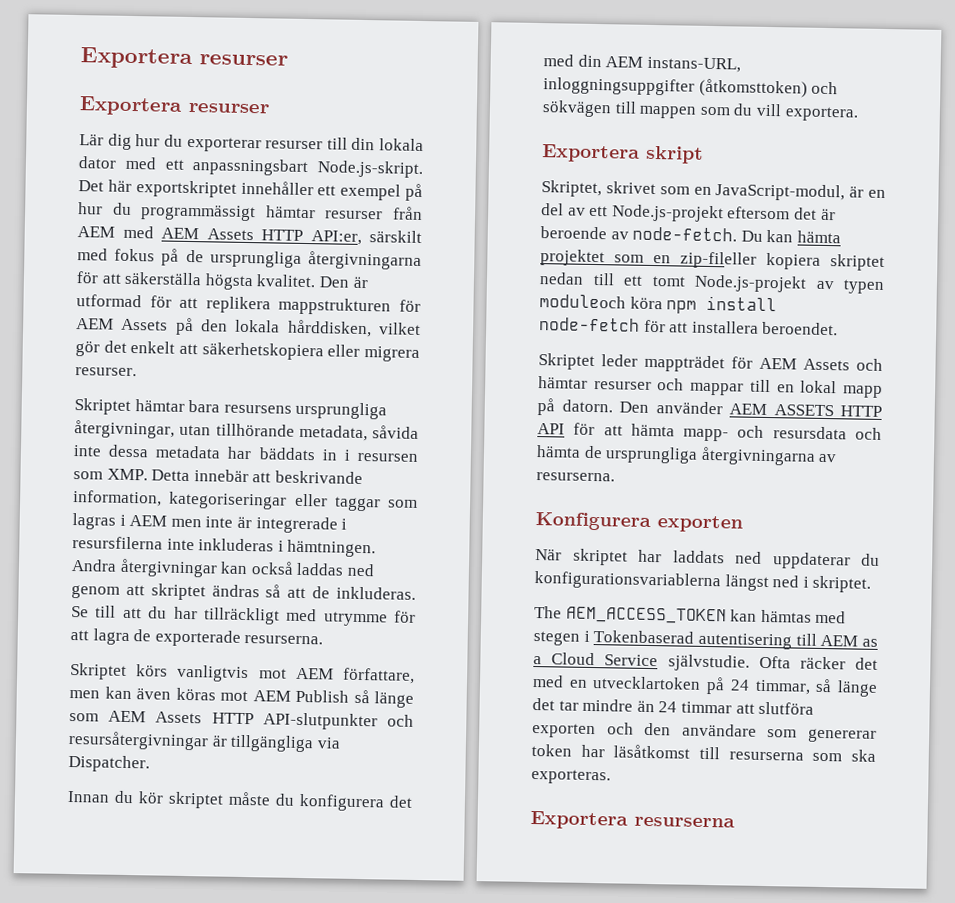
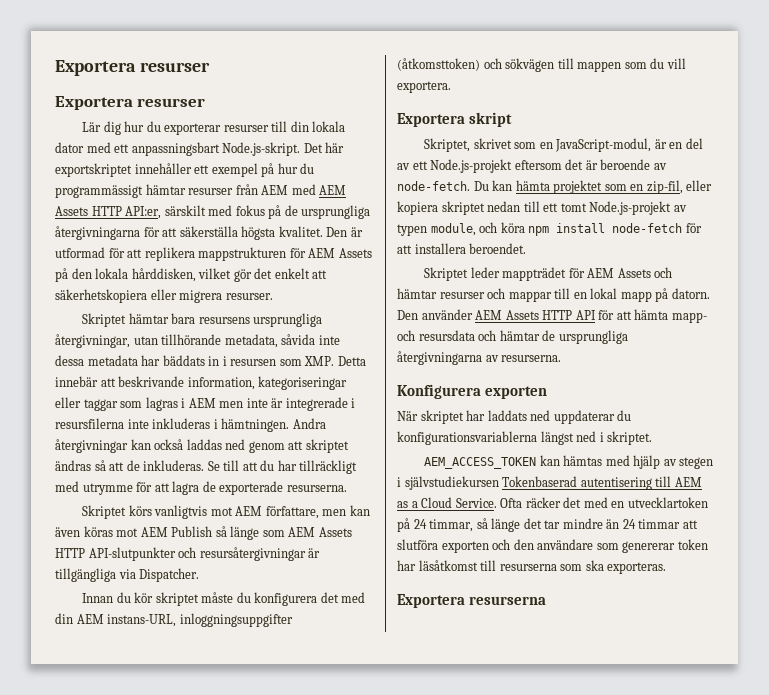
- Du kan hämta projektet som en zip-fileller kopiera skriptet nedan till ett tomt Node.js-projekt av typen moduleoch köra npm install node-fetch för att installera beroendet.
+ Du kan hämta projektet som en zip-fil, eller kopiera skriptet nedan till ett tomt Node.js-projekt av typen module, och köra npm install node-fetch för att installera beroendet.
- Den använder AEM ASSETS HTTP API för att hämta mapp- och resursdata och hämta de ursprungliga återgivningarna av resurserna.
+ Den använder AEM Assets HTTP API för att hämta mapp- och resursdata och hämtar de ursprungliga återgivningarna av resurserna.
- The AEM_ACCESS_TOKEN kan hämtas med stegen i Tokenbaserad autentisering till AEM as a Cloud Service självstudie.
+ AEM_ACCESS_TOKEN kan hämtas med hjälp av stegen i självstudiekursen Tokenbaserad autentisering till AEM as a Cloud Service.

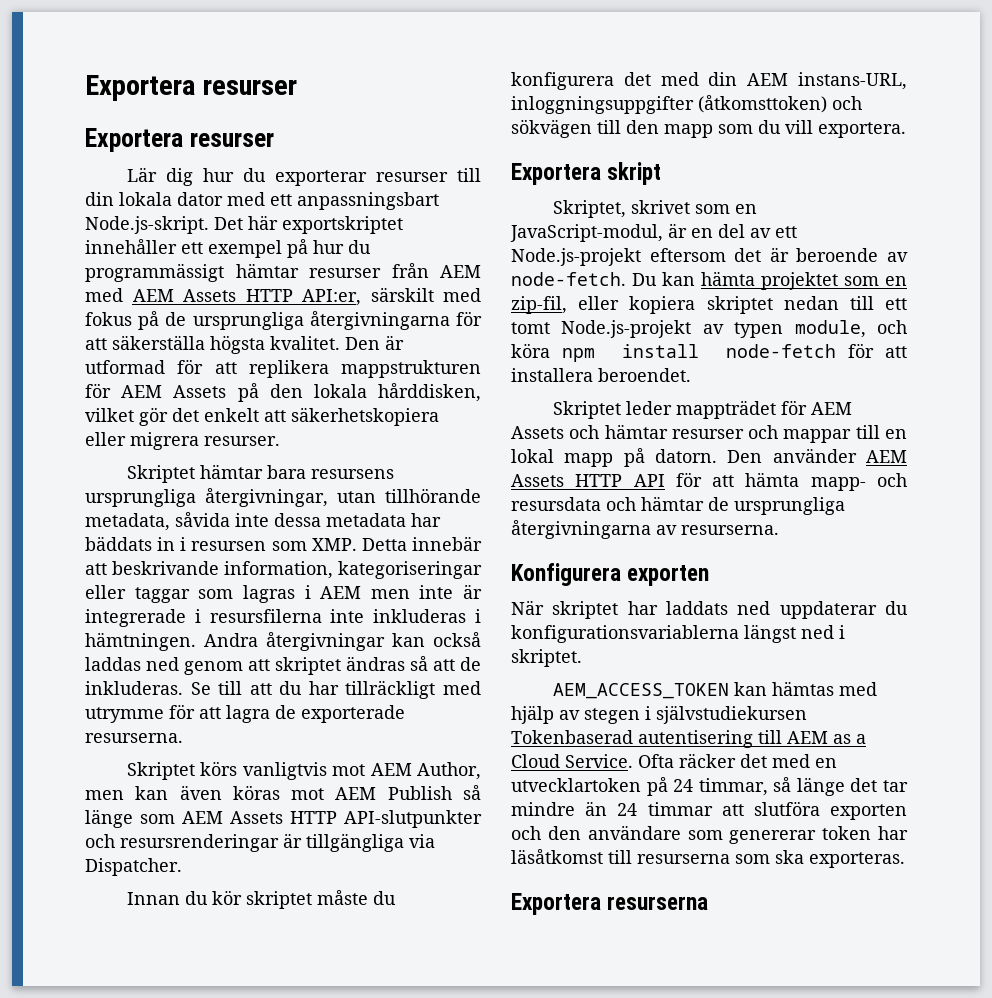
- Skriptet körs vanligtvis mot AEM författare, men kan även köras mot AEM Publish så länge som AEM Assets HTTP API-slutpunkter och resursåtergivningar är tillgängliga via Dispatcher.
+ Skriptet körs vanligtvis mot AEM Author, men kan även köras mot AEM Publish så länge som AEM Assets HTTP API-slutpunkter och resursrenderingar är tillgängliga via Dispatcher.
- Innan du kör skriptet måste du konfigurera det med din AEM instans-URL, inloggningsuppgifter (åtkomsttoken) och sökvägen till mappen som du vill exportera.
+ Innan du kör skriptet måste du konfigurera det med din AEM instans-URL, inloggningsuppgifter (åtkomsttoken) och sökvägen till den mapp som du vill exportera.

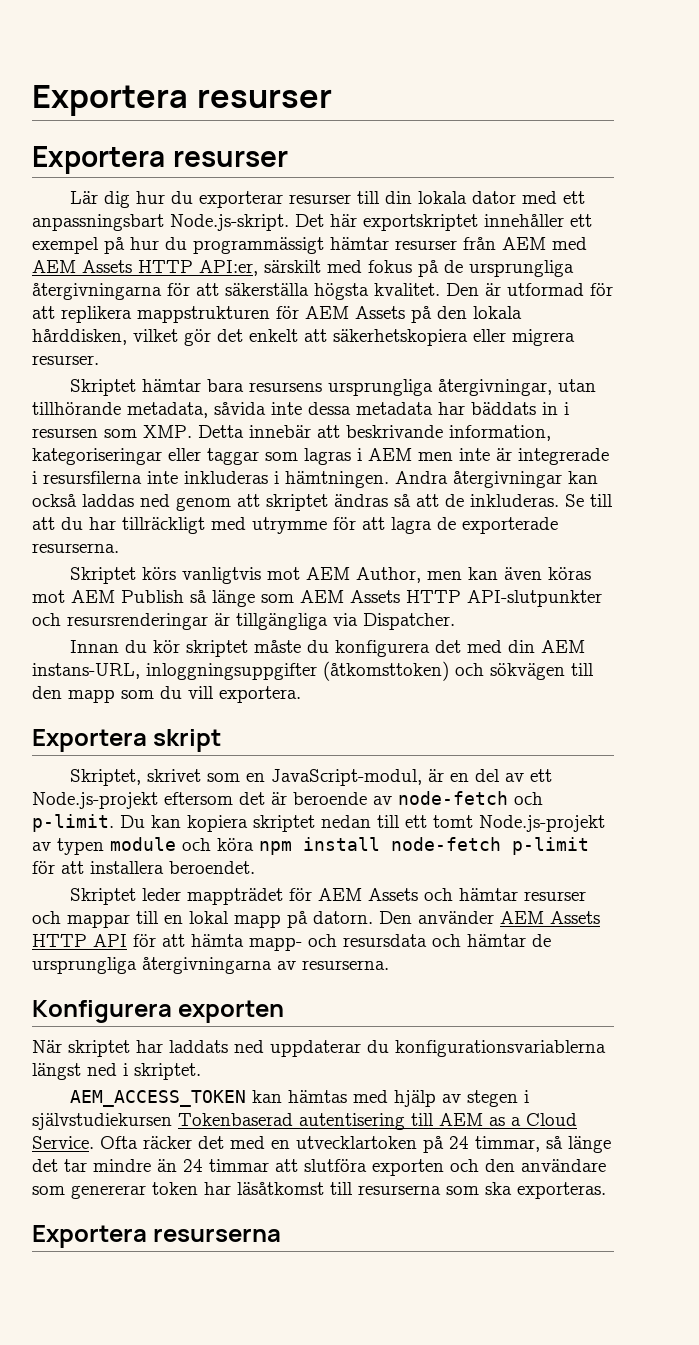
- Skriptet, skrivet som en JavaScript-modul, är en del av ett Node.js-projekt eftersom det är beroende av node-fetch. Du kan hämta projektet som en zip-fil, eller kopiera skriptet nedan till ett tomt Node.js-projekt av typen module, och köra npm install node-fetch för att installera beroendet.
+ Skriptet, skrivet som en JavaScript-modul, är en del av ett Node.js-projekt eftersom det är beroende av node-fetch och p-limit. Du kan kopiera skriptet nedan till ett tomt Node.js-projekt av typen module och köra npm install node-fetch p-limit för att installera beroendet.

